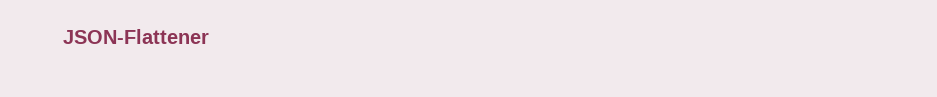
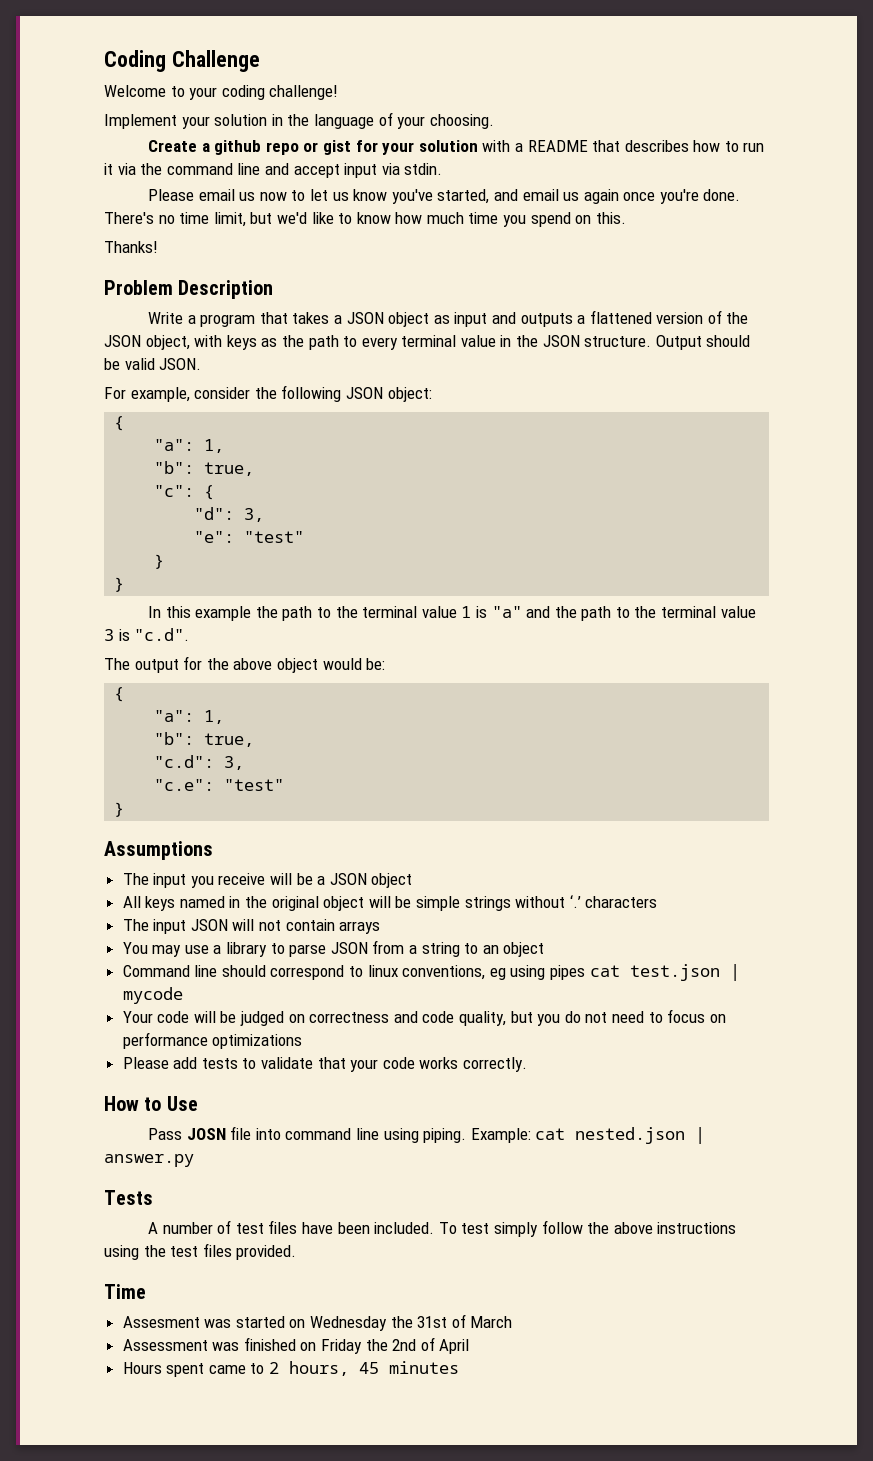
- JSON-Flattener
+ Coding Challenge
+ Welcome to your coding challenge!
+ Implement your solution in the language of your choosing.
+ Create a github repo or gist for your solution with a README that describes how to run it via the command line and accept input via stdin.
+ Please email us now to let us know you've started, and email us again once you're done. There's no time limit, but we'd like to know how much time you spend on this.
+ Thanks!
+ Problem Description
+ Write a program that takes a JSON object as input and outputs a flattened version of the JSON object, with keys as the path to every terminal value in the JSON structure. Output should be valid JSON.
+ For example, consider the following JSON object:
+ {
+ "a": 1,
+ "b": true,
+ "c": {
+ "d": 3,
+ "e": "test"
+ }
+ }
+ In this example the path to the terminal value 1 is "a" and the path to the terminal value 3 is "c.d".
+ The output for the above object would be:
+ {
+ "a": 1,
+ "b": true,
+ "c.d": 3,
+ "c.e": "test"
+ }
+ Assumptions
+ The input you receive will be a JSON object
+ All keys named in the original object will be simple strings without ‘.’ characters
+ The input JSON will not contain arrays
+ You may use a library to parse JSON from a string to an object
+ Command line should correspond to linux conventions, eg using pipes cat test.json | mycode
+ Your code will be judged on correctness and code quality, but you do not need to focus on performance optimizations
+ Please add tests to validate that your code works correctly.
+ How to Use
+ Pass JOSN file into command line using piping. Example: cat nested.json | answer.py
+ Tests
+ A number of test files have been included. To test simply follow the above instructions using the test files provided.
+ Time
+ Assesment was started on Wednesday the 31st of March
+ Assessment was finished on Friday the 2nd of April
+ Hours spent came to 2 hours, 45 minutes

